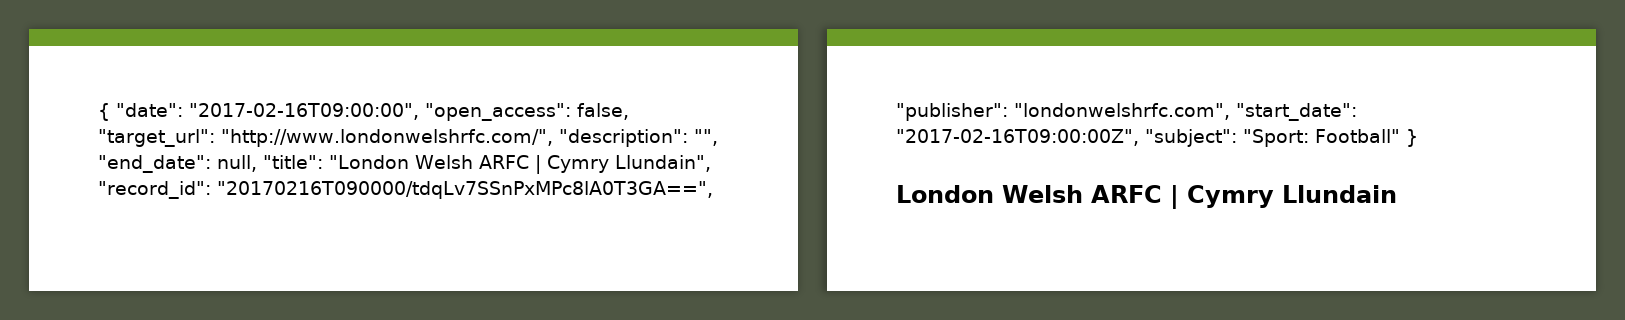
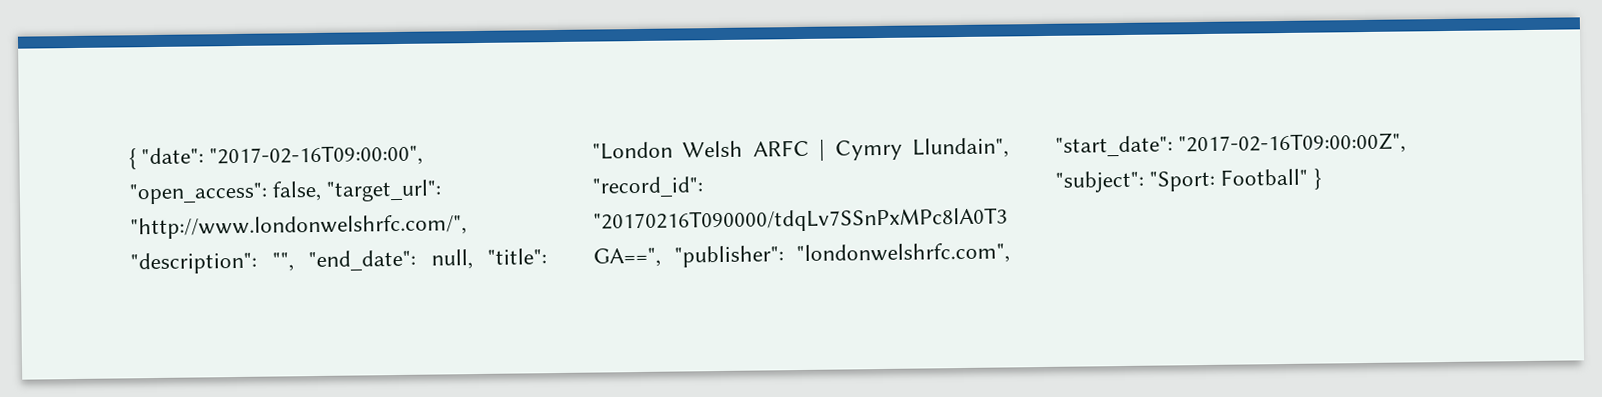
- London Welsh ARFC | Cymry Llundain

